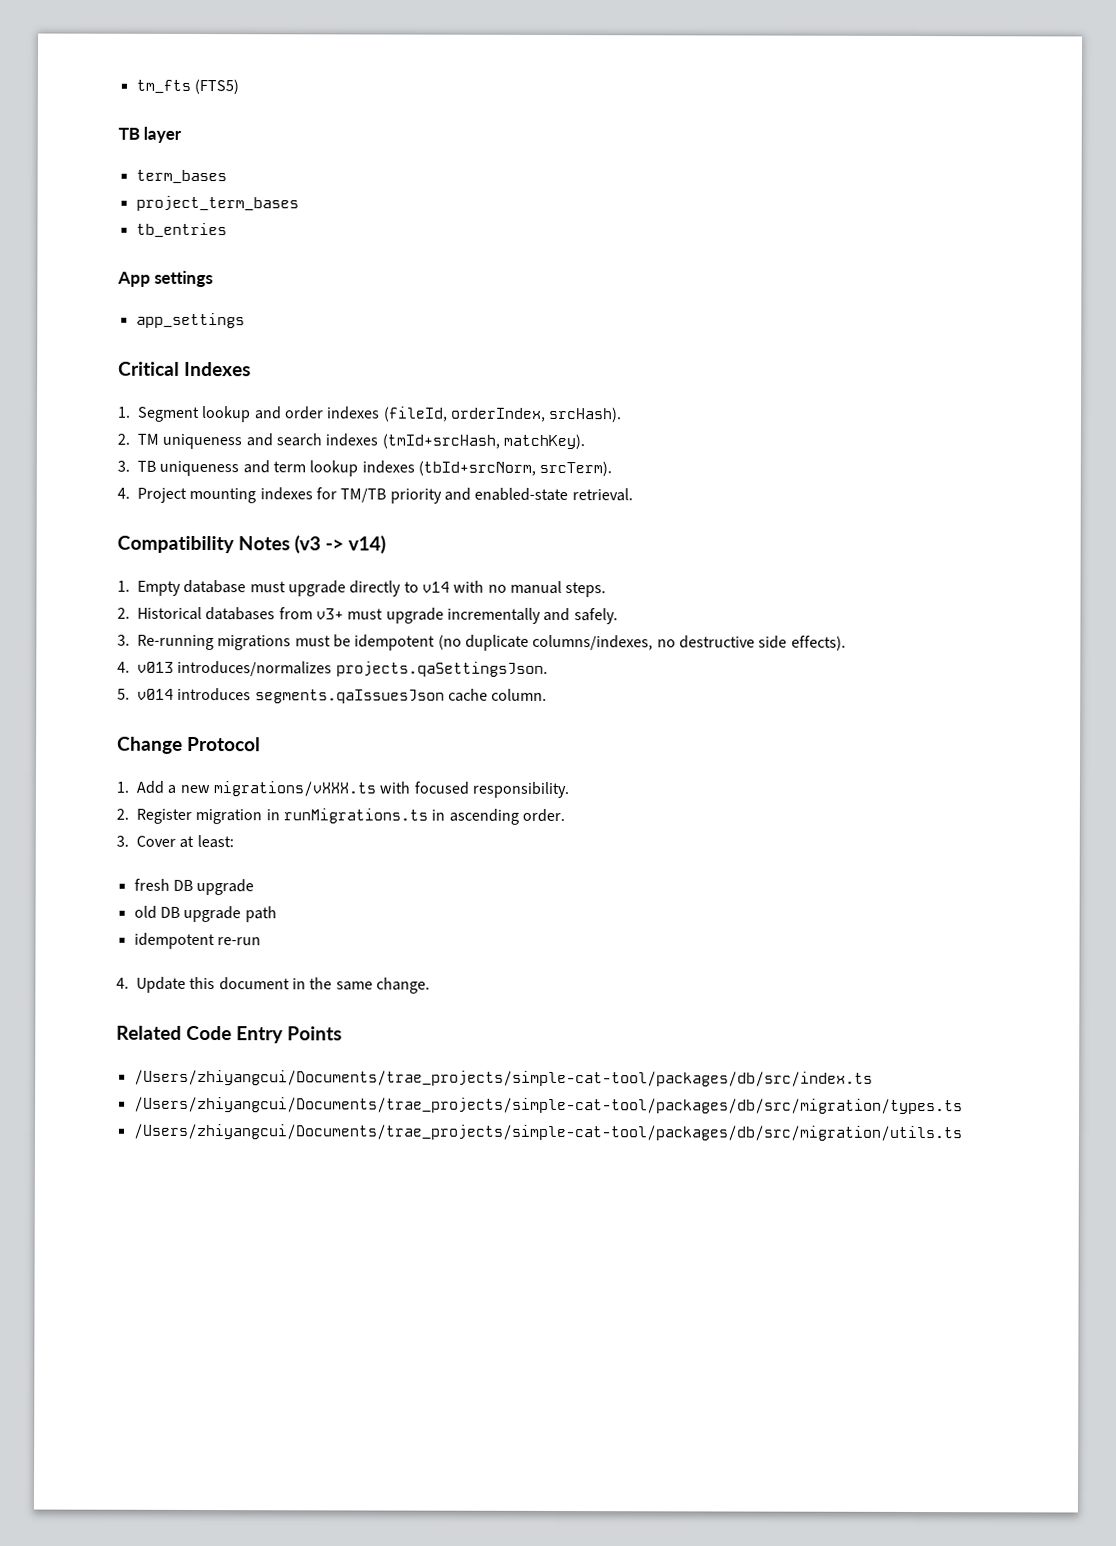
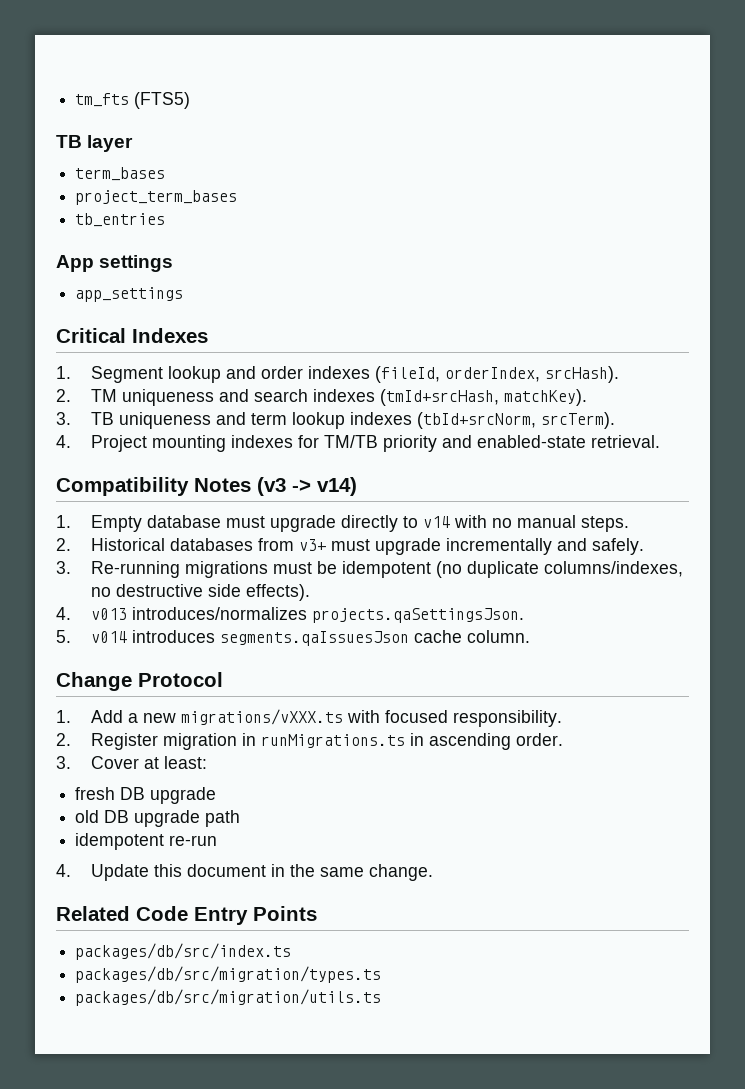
- /Users/zhiyangcui/Documents/trae_projects/simple-cat-tool/packages/db/src/index.ts
- /Users/zhiyangcui/Documents/trae_projects/simple-cat-tool/packages/db/src/migration/types.ts
- /Users/zhiyangcui/Documents/trae_projects/simple-cat-tool/packages/db/src/migration/utils.ts
+ packages/db/src/index.ts
+ packages/db/src/migration/types.ts
+ packages/db/src/migration/utils.ts

